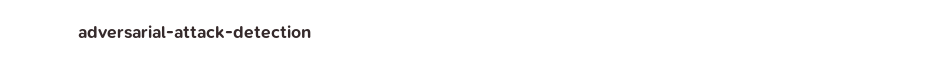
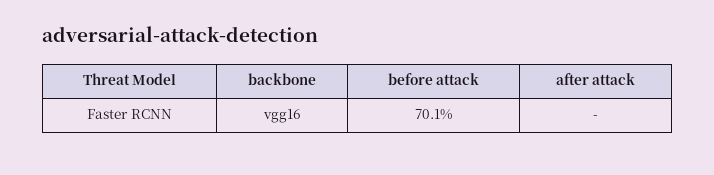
+ Threat Model | backbone | before attack | after attack
+ Faster RCNN | vgg16 | 70.1% | -

